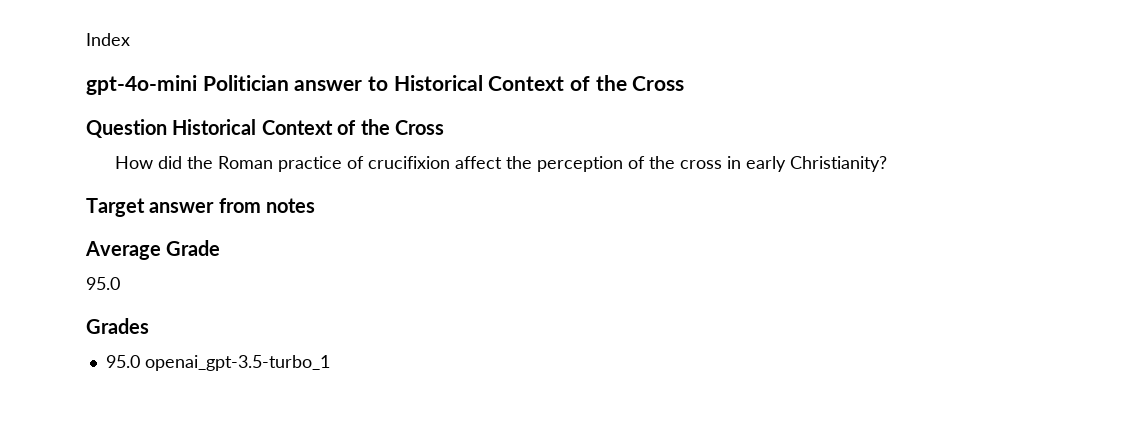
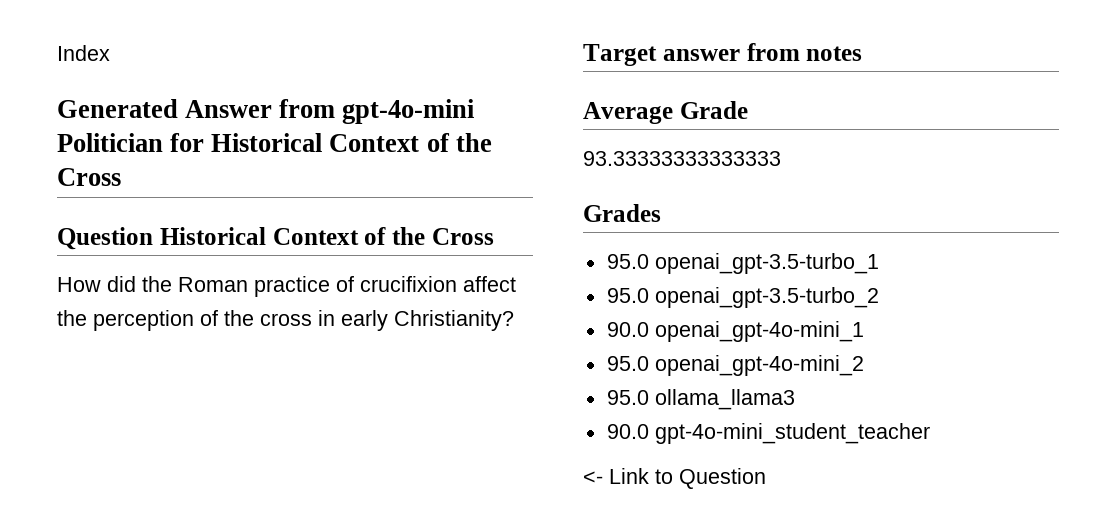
- gpt-4o-mini Politician answer to Historical Context of the Cross
+ Generated Answer from gpt-4o-mini Politician for Historical Context of the Cross
  Average Grade
- 95.0
+ 93.33333333333333
+ 95.0 openai_gpt-3.5-turbo_2
+ 90.0 openai_gpt-4o-mini_1
+ 95.0 openai_gpt-4o-mini_2
+ 95.0 ollama_llama3
+ 90.0 gpt-4o-mini_student_teacher
+ <- Link to Question

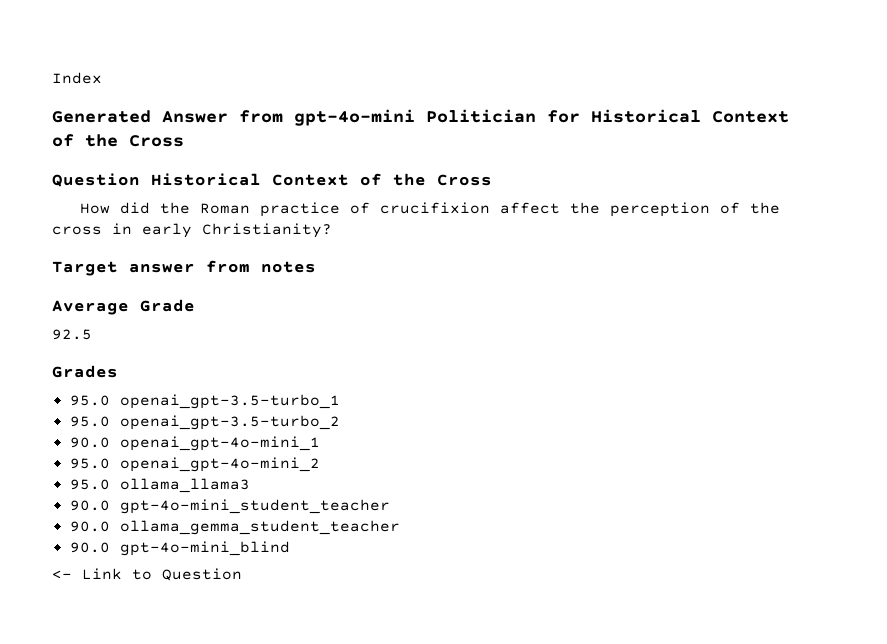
- 93.33333333333333
+ 92.5
+ 90.0 ollama_gemma_student_teacher
+ 90.0 gpt-4o-mini_blind

